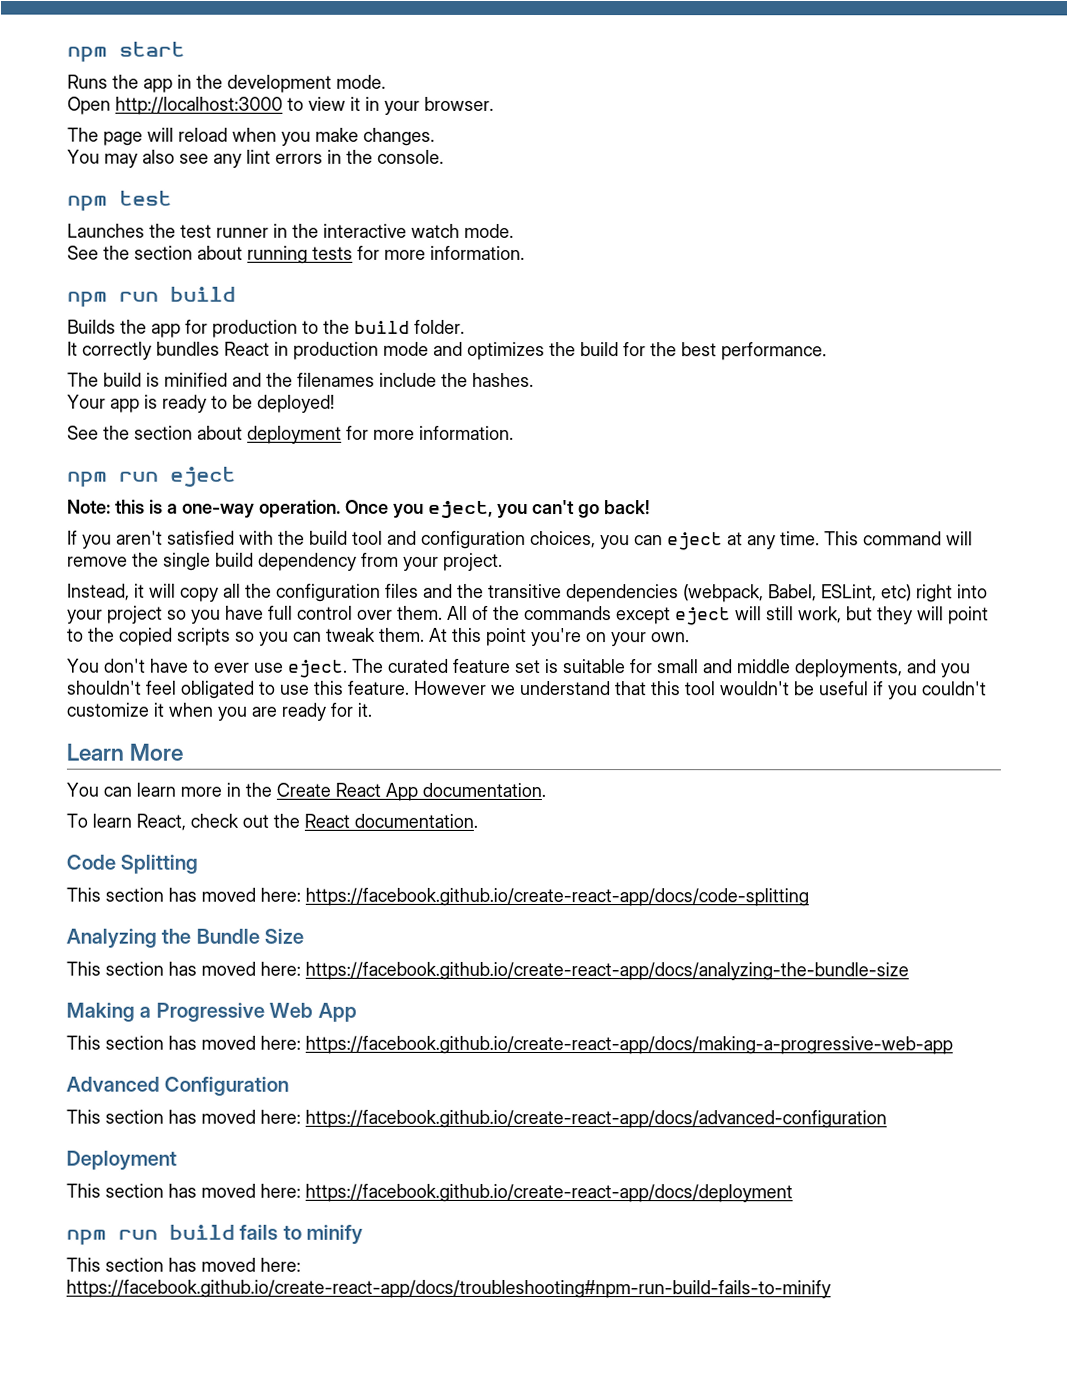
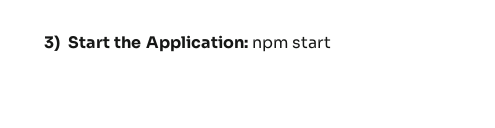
- npm start
- Runs the app in the development mode.
- Open http://localhost:3000 to view it in your browser.
- The page will reload when you make changes.
- You may also see any lint errors in the console.
- npm test
- Launches the test runner in the interactive watch mode.
- See the section about running tests for more information.
- npm run build
- Builds the app for production to the build folder.
- It correctly bundles React in production mode and optimizes the build for the best performance.
- The build is minified and the filenames include the hashes.
- Your app is ready to be deployed!
- See the section about deployment for more information.
- npm run eject
- Note: this is a one-way operation. Once you eject, you can't go back!
- If you aren't satisfied with the build tool and configuration choices, you can eject at any time. This command will remove the single build dependency from your project.
- Instead, it will copy all the configuration files and the transitive dependencies (webpack, Babel, ESLint, etc) right into your project so you have full control over them. All of the commands except eject will still work, but they will point to the copied scripts so you can tweak them. At this point you're on your own.
- You don't have to ever use eject. The curated feature set is suitable for small and middle deployments, and you shouldn't feel obligated to use this feature. However we understand that this tool wouldn't be useful if you couldn't customize it when you are ready for it.
- Learn More
- You can learn more in the Create React App documentation.
- To learn React, check out the React documentation.
- Code Splitting
- This section has moved here: https://facebook.github.io/create-react-app/docs/code-splitting
- Analyzing the Bundle Size
- This section has moved here: https://facebook.github.io/create-react-app/docs/analyzing-the-bundle-size
- Making a Progressive Web App
- This section has moved here: https://facebook.github.io/create-react-app/docs/making-a-progressive-web-app
- Advanced Configuration
- This section has moved here: https://facebook.github.io/create-react-app/docs/advanced-configuration
- Deployment
- This section has moved here: https://facebook.github.io/create-react-app/docs/deployment
- npm run build fails to minify
- This section has moved here: https://facebook.github.io/create-react-app/docs/troubleshooting#npm-run-build-fails-to-minify
+ 3) Start the Application: npm start

